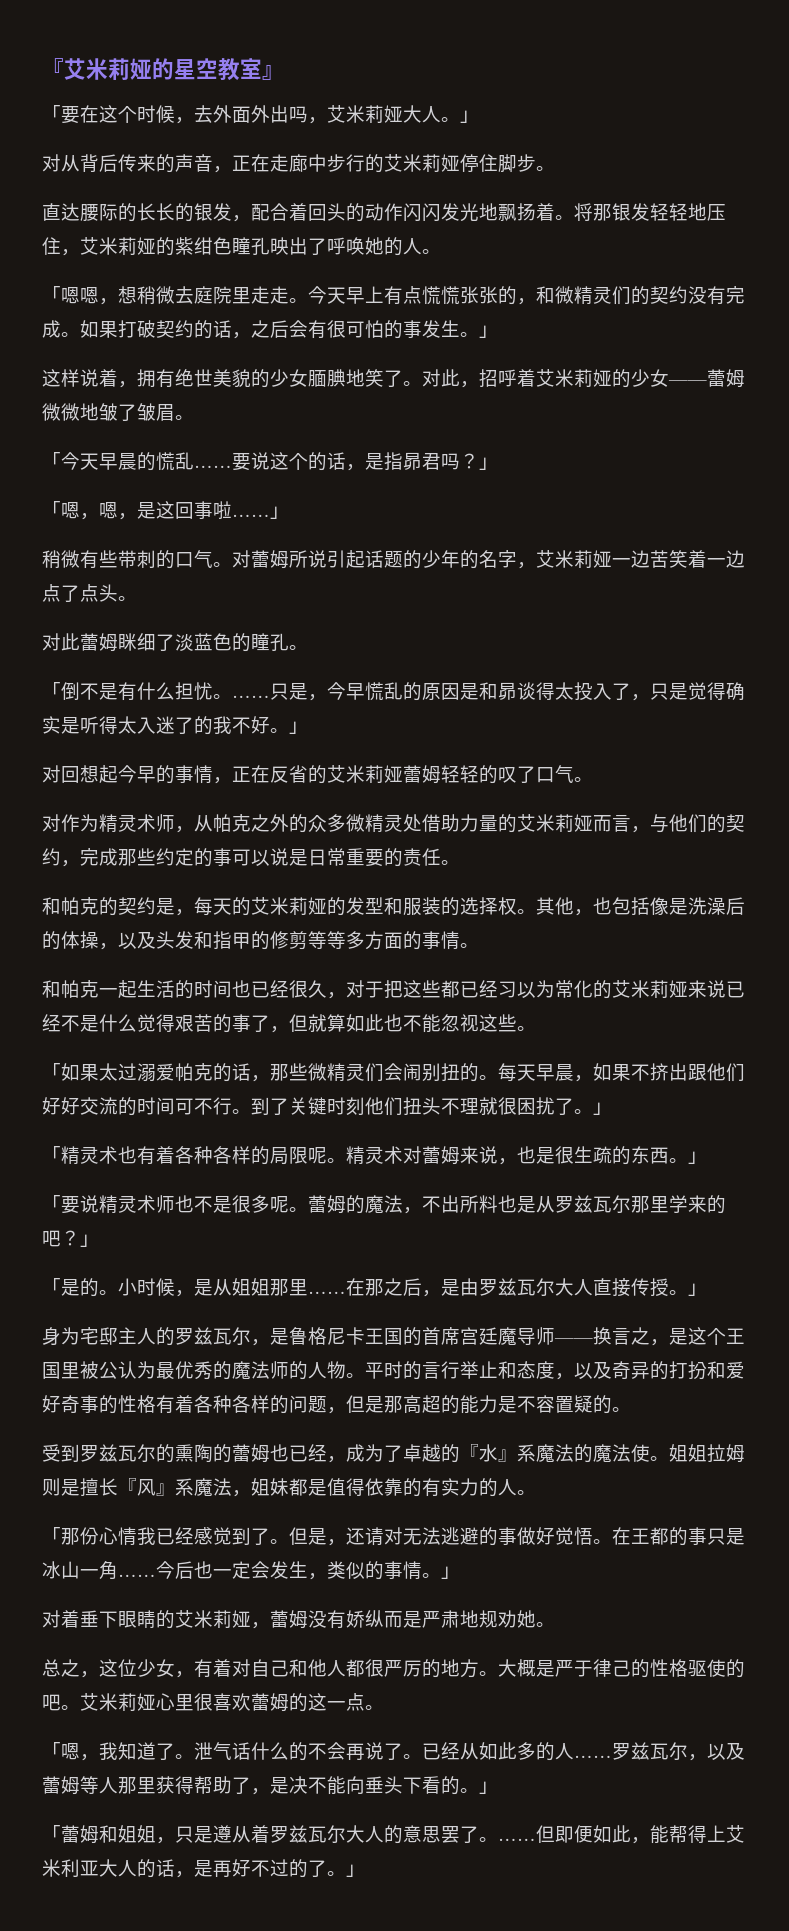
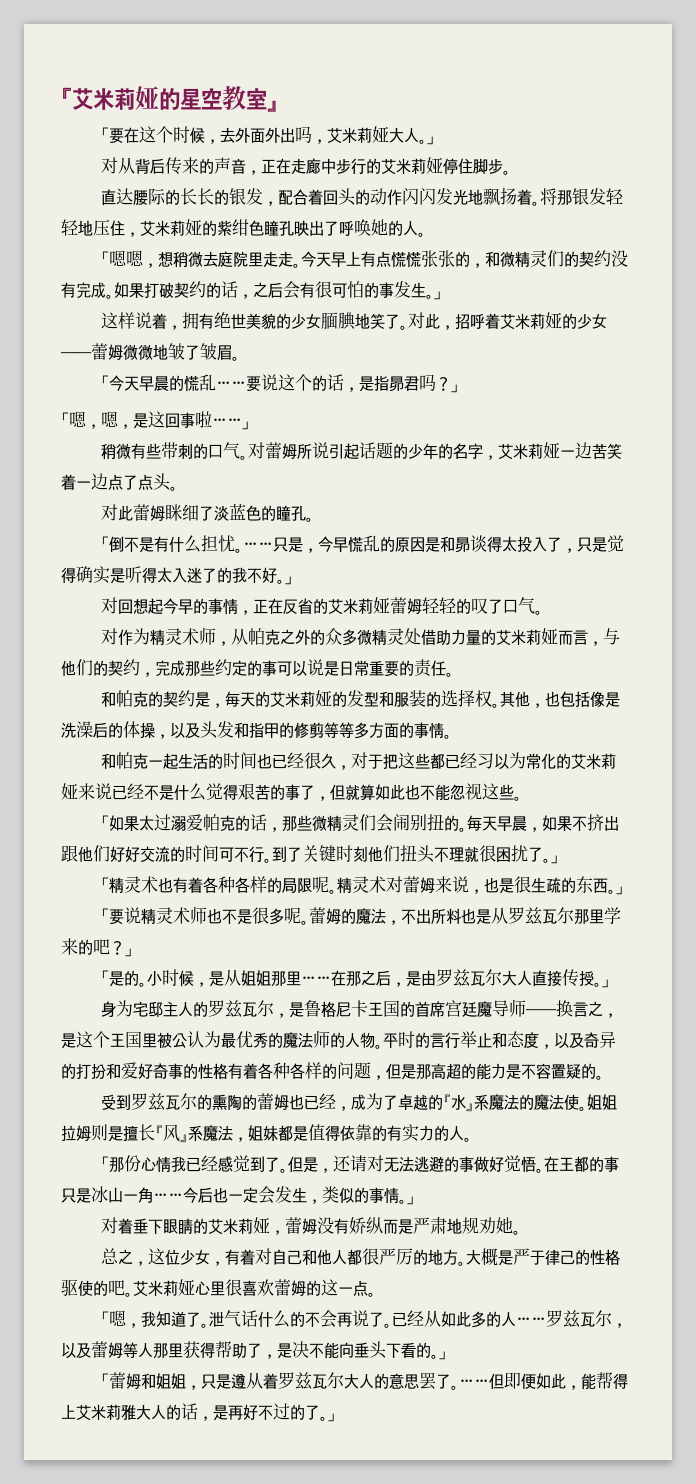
- 但即便如此，能帮得上艾米利亚大人的话，是再好不过的了。」
+ 但即便如此，能帮得上艾米莉雅大人的话，是再好不过的了。」

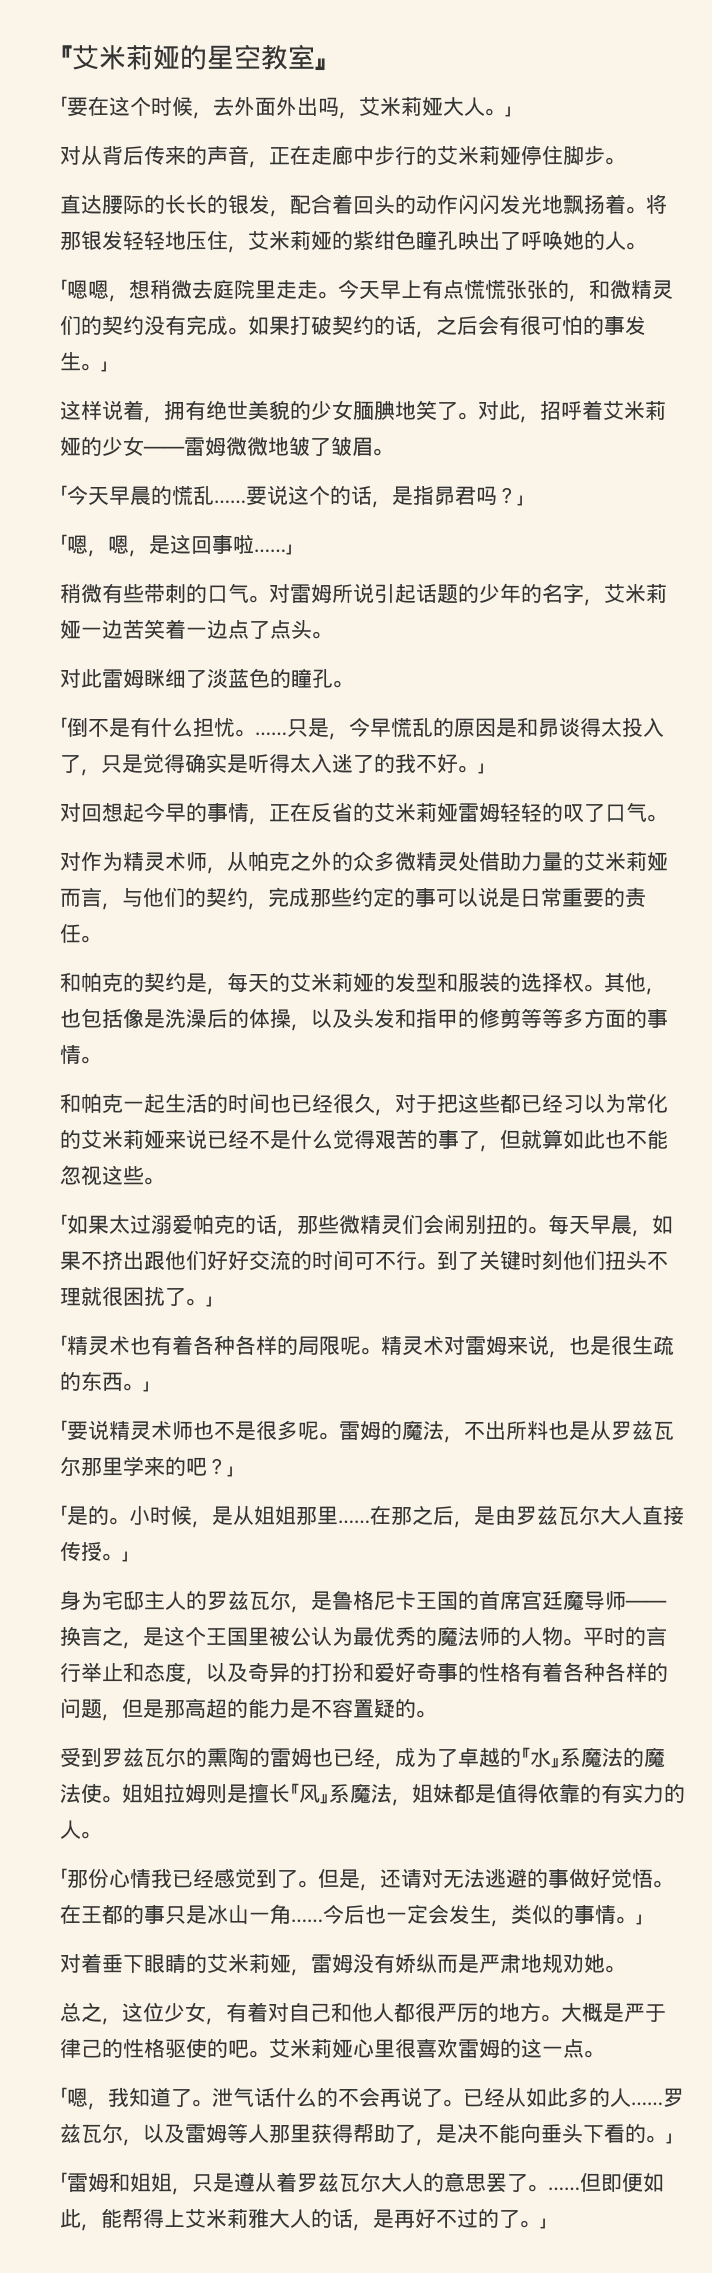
- 对此，招呼着艾米莉娅的少女——蕾姆微微地皱了皱眉。
+ 对此，招呼着艾米莉娅的少女——雷姆微微地皱了皱眉。
- 对蕾姆所说引起话题的少年的名字，艾米莉娅一边苦笑着一边点了点头。
+ 对雷姆所说引起话题的少年的名字，艾米莉娅一边苦笑着一边点了点头。
- 对此蕾姆眯细了淡蓝色的瞳孔。
+ 对此雷姆眯细了淡蓝色的瞳孔。
- 对回想起今早的事情，正在反省的艾米莉娅蕾姆轻轻的叹了口气。
+ 对回想起今早的事情，正在反省的艾米莉娅雷姆轻轻的叹了口气。
- 精灵术对蕾姆来说，也是很生疏的东西。」
+ 精灵术对雷姆来说，也是很生疏的东西。」
- 蕾姆的魔法，不出所料也是从罗兹瓦尔那里学来的吧？」
+ 雷姆的魔法，不出所料也是从罗兹瓦尔那里学来的吧？」
- 受到罗兹瓦尔的熏陶的蕾姆也已经，成为了卓越的『水』系魔法的魔法使。
+ 受到罗兹瓦尔的熏陶的雷姆也已经，成为了卓越的『水』系魔法的魔法使。
- 对着垂下眼睛的艾米莉娅，蕾姆没有娇纵而是严肃地规劝她。
+ 对着垂下眼睛的艾米莉娅，雷姆没有娇纵而是严肃地规劝她。
- 艾米莉娅心里很喜欢蕾姆的这一点。
+ 艾米莉娅心里很喜欢雷姆的这一点。
- 罗兹瓦尔，以及蕾姆等人那里获得帮助了，是决不能向垂头下看的。」
+ 罗兹瓦尔，以及雷姆等人那里获得帮助了，是决不能向垂头下看的。」
- 「蕾姆和姐姐，只是遵从着罗兹瓦尔大人的意思罢了。
+ 「雷姆和姐姐，只是遵从着罗兹瓦尔大人的意思罢了。

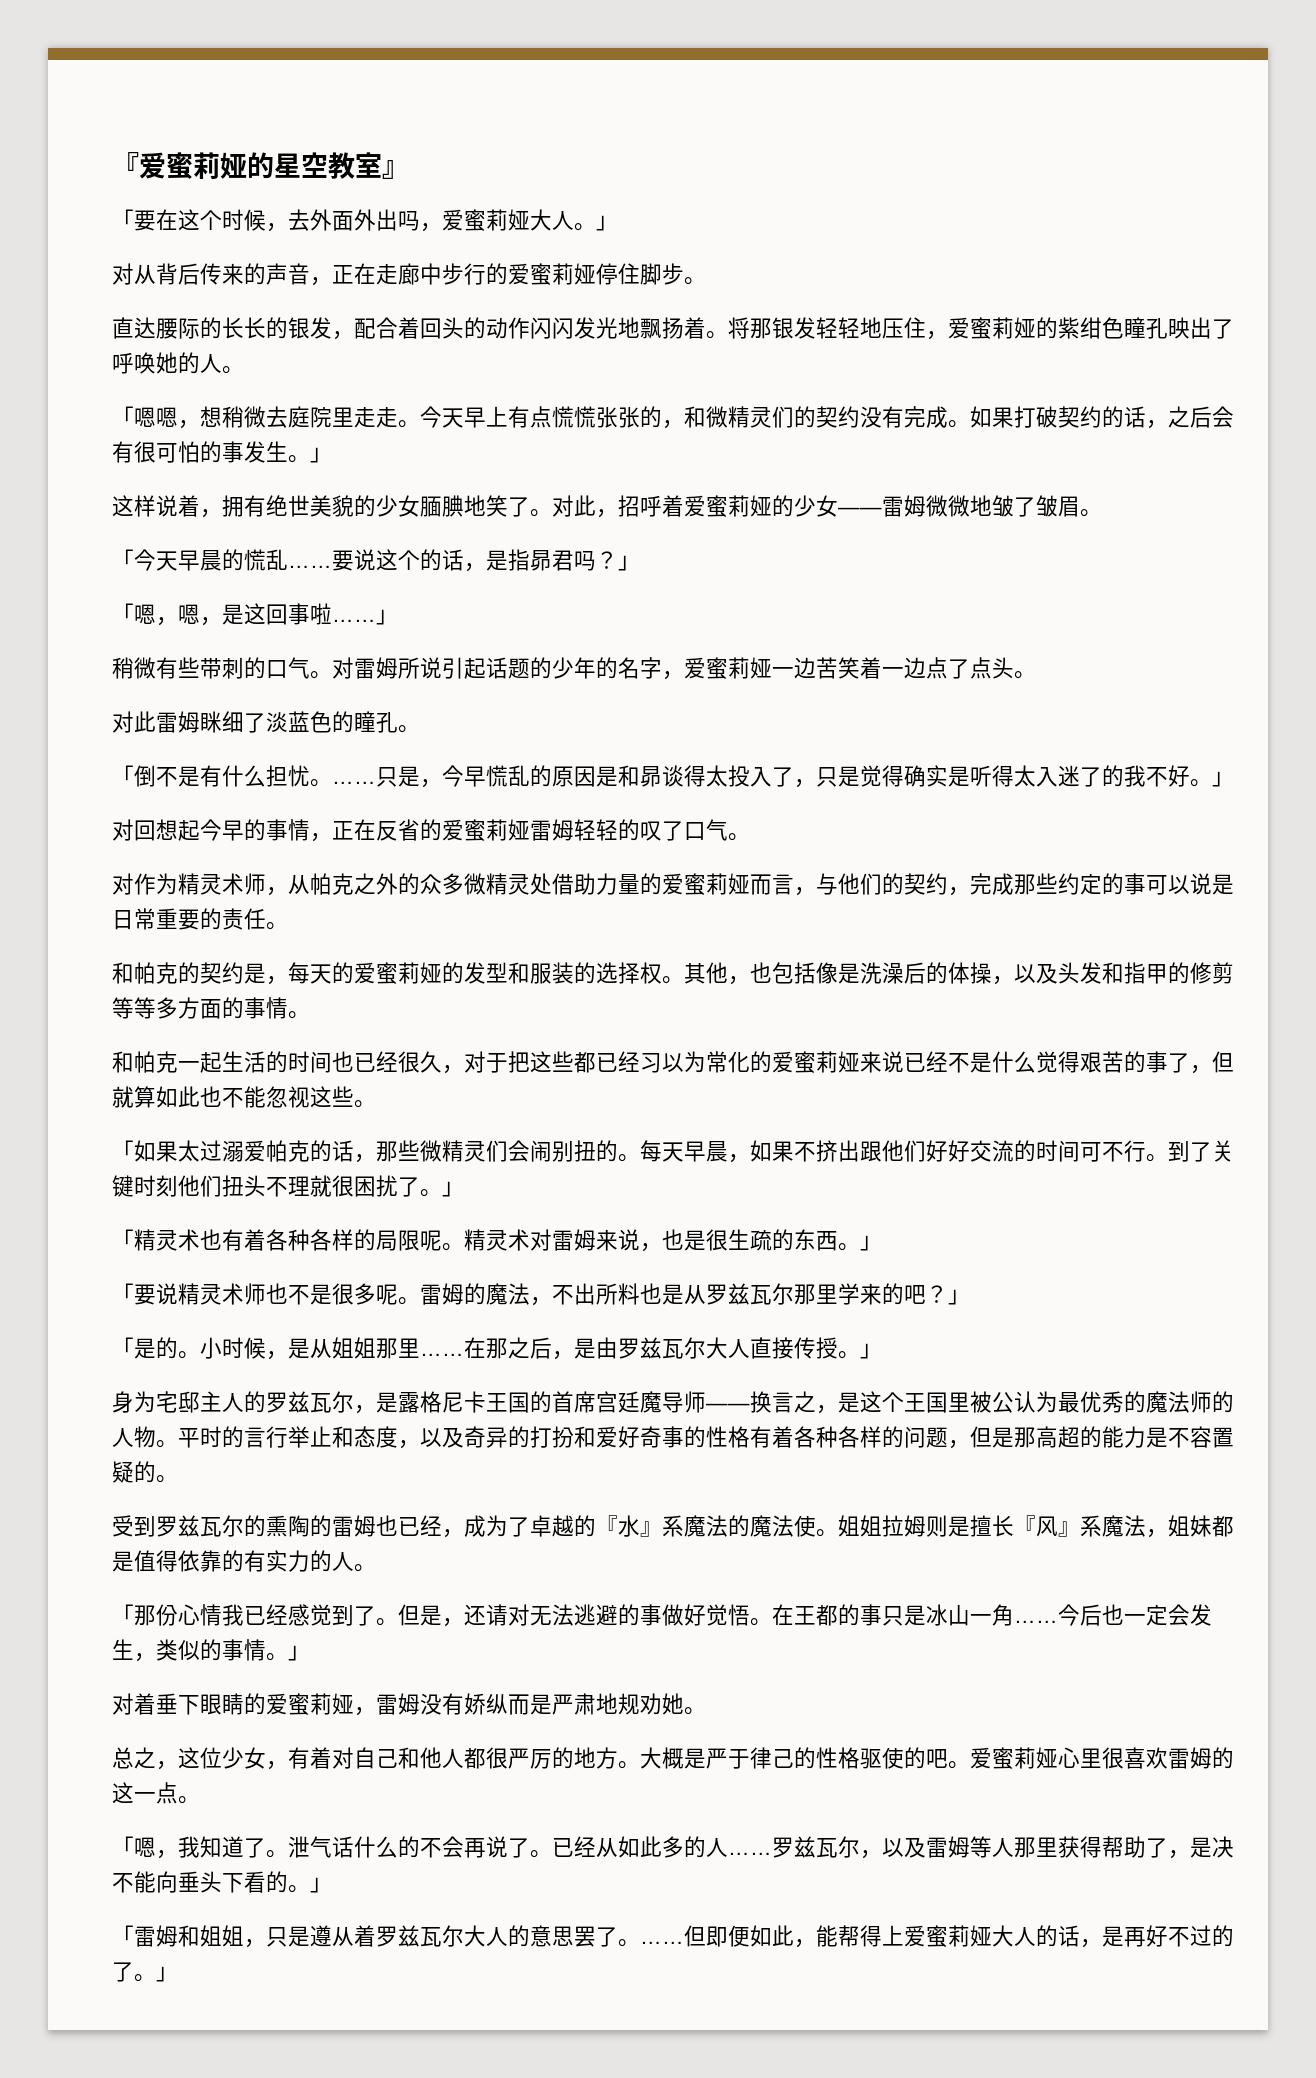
- 『艾米莉娅的星空教室』
+ 『爱蜜莉娅的星空教室』
- 「要在这个时候，去外面外出吗，艾米莉娅大人。」
+ 「要在这个时候，去外面外出吗，爱蜜莉娅大人。」
- 对从背后传来的声音，正在走廊中步行的艾米莉娅停住脚步。
+ 对从背后传来的声音，正在走廊中步行的爱蜜莉娅停住脚步。
- 将那银发轻轻地压住，艾米莉娅的紫绀色瞳孔映出了呼唤她的人。
+ 将那银发轻轻地压住，爱蜜莉娅的紫绀色瞳孔映出了呼唤她的人。
- 对此，招呼着艾米莉娅的少女——雷姆微微地皱了皱眉。
+ 对此，招呼着爱蜜莉娅的少女——雷姆微微地皱了皱眉。
- 对雷姆所说引起话题的少年的名字，艾米莉娅一边苦笑着一边点了点头。
+ 对雷姆所说引起话题的少年的名字，爱蜜莉娅一边苦笑着一边点了点头。
- 对回想起今早的事情，正在反省的艾米莉娅雷姆轻轻的叹了口气。
+ 对回想起今早的事情，正在反省的爱蜜莉娅雷姆轻轻的叹了口气。
- 对作为精灵术师，从帕克之外的众多微精灵处借助力量的艾米莉娅而言，与他们的契约，完成那些约定的事可以说是日常重要的责任。
+ 对作为精灵术师，从帕克之外的众多微精灵处借助力量的爱蜜莉娅而言，与他们的契约，完成那些约定的事可以说是日常重要的责任。
- 和帕克的契约是，每天的艾米莉娅的发型和服装的选择权。
+ 和帕克的契约是，每天的爱蜜莉娅的发型和服装的选择权。
- 和帕克一起生活的时间也已经很久，对于把这些都已经习以为常化的艾米莉娅来说已经不是什么觉得艰苦的事了，但就算如此也不能忽视这些。
+ 和帕克一起生活的时间也已经很久，对于把这些都已经习以为常化的爱蜜莉娅来说已经不是什么觉得艰苦的事了，但就算如此也不能忽视这些。
- 身为宅邸主人的罗兹瓦尔，是鲁格尼卡王国的首席宫廷魔导师——换言之，是这个王国里被公认为最优秀的魔法师的人物。
+ 身为宅邸主人的罗兹瓦尔，是露格尼卡王国的首席宫廷魔导师——换言之，是这个王国里被公认为最优秀的魔法师的人物。
- 对着垂下眼睛的艾米莉娅，雷姆没有娇纵而是严肃地规劝她。
+ 对着垂下眼睛的爱蜜莉娅，雷姆没有娇纵而是严肃地规劝她。
- 艾米莉娅心里很喜欢雷姆的这一点。
+ 爱蜜莉娅心里很喜欢雷姆的这一点。
- 但即便如此，能帮得上艾米莉雅大人的话，是再好不过的了。」
+ 但即便如此，能帮得上爱蜜莉娅大人的话，是再好不过的了。」

